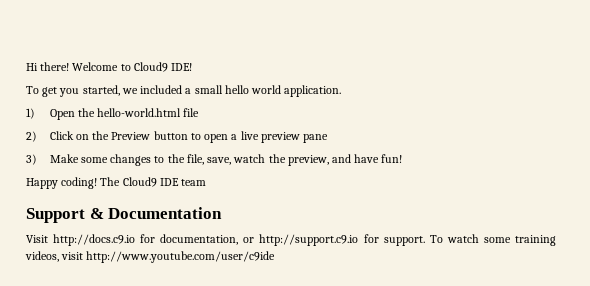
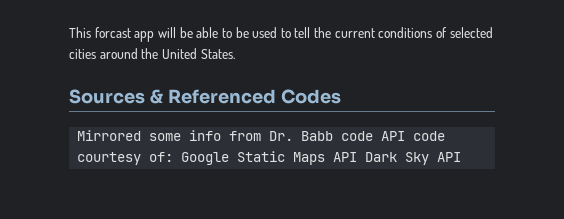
- Hi there! Welcome to Cloud9 IDE!
- To get you started, we included a small hello world application.
- 1) Open the hello-world.html file
- 2) Click on the Preview button to open a live preview pane
- 3) Make some changes to the file, save, watch the preview, and have fun!
- Happy coding! The Cloud9 IDE team
- Support & Documentation
- Visit http://docs.c9.io for documentation, or http://support.c9.io for support. To watch some training videos, visit http://www.youtube.com/user/c9ide
+ This forcast app will be able to be used to tell the current conditions of selected cities around the United States.
+ Sources & Referenced Codes
+ Mirrored some info from Dr. Babb code API code courtesy of: Google Static Maps API Dark Sky API

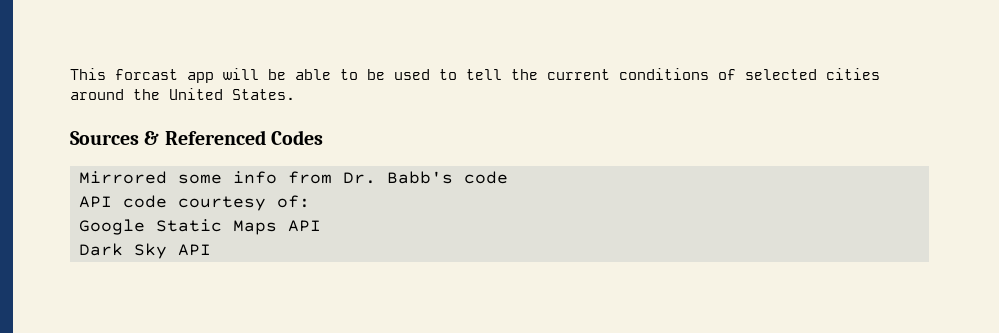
- Mirrored some info from Dr. Babb code API code courtesy of: Google Static Maps API Dark Sky API
+ Mirrored some info from Dr. Babb's code
+ API code courtesy of:
+ Google Static Maps API
+ Dark Sky API

